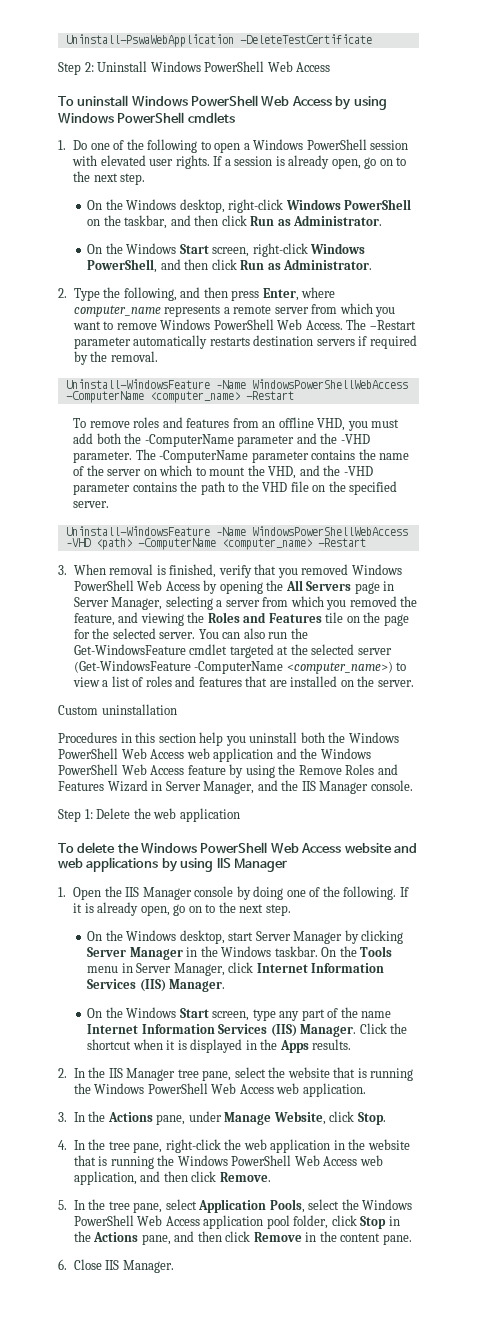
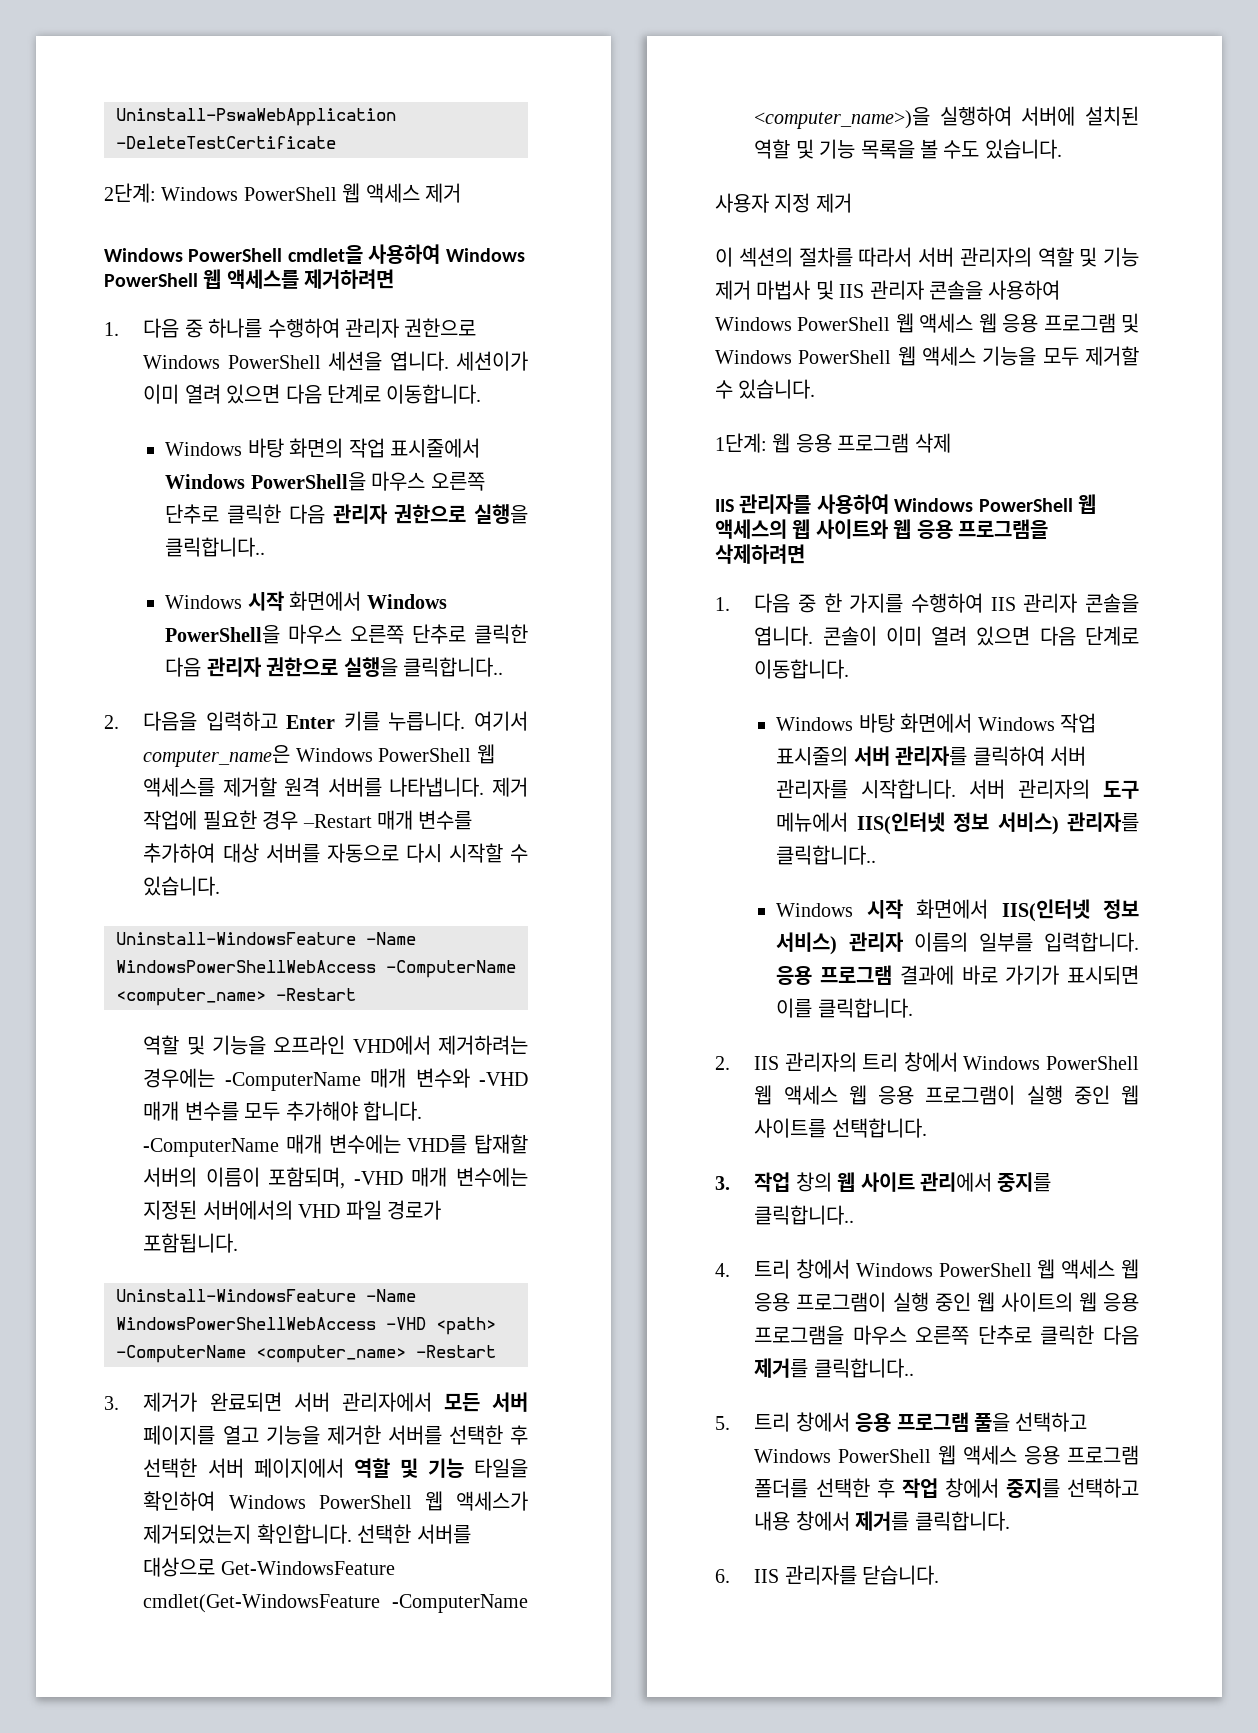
- Step 2: Uninstall Windows PowerShell Web Access
- To uninstall Windows PowerShell Web Access by using Windows PowerShell cmdlets
- 1. Do one of the following to open a Windows PowerShell session with elevated user rights. If a session is already open, go on to the next step.
- On the Windows desktop, right-click Windows PowerShell on the taskbar, and then click Run as Administrator.
- On the Windows Start screen, right-click Windows PowerShell, and then click Run as Administrator.
- 2. Type the following, and then press Enter, where computer_name represents a remote server from which you want to remove Windows PowerShell Web Access. The –Restart parameter automatically restarts destination servers if required by the removal.
+ 2단계: Windows PowerShell 웹 액세스 제거
+ Windows PowerShell cmdlet을 사용하여 Windows PowerShell 웹 액세스를 제거하려면
+ 1. 다음 중 하나를 수행하여 관리자 권한으로 Windows PowerShell 세션을 엽니다. 세션이가 이미 열려 있으면 다음 단계로 이동합니다.
+ Windows 바탕 화면의 작업 표시줄에서 Windows PowerShell을 마우스 오른쪽 단추로 클릭한 다음 관리자 권한으로 실행을 클릭합니다..
+ Windows 시작 화면에서 Windows PowerShell을 마우스 오른쪽 단추로 클릭한 다음 관리자 권한으로 실행을 클릭합니다..
+ 2. 다음을 입력하고 Enter 키를 누릅니다. 여기서 computer_name은 Windows PowerShell 웹 액세스를 제거할 원격 서버를 나타냅니다. 제거 작업에 필요한 경우 –Restart 매개 변수를 추가하여 대상 서버를 자동으로 다시 시작할 수 있습니다.
- To remove roles and features from an offline VHD, you must add both the -ComputerName parameter and the -VHD parameter. The -ComputerName parameter contains the name of the server on which to mount the VHD, and the -VHD parameter contains the path to the VHD file on the specified server.
+ 역할 및 기능을 오프라인 VHD에서 제거하려는 경우에는 -ComputerName 매개 변수와 -VHD 매개 변수를 모두 추가해야 합니다. -ComputerName 매개 변수에는 VHD를 탑재할 서버의 이름이 포함되며, -VHD 매개 변수에는 지정된 서버에서의 VHD 파일 경로가 포함됩니다.
- 3. When removal is finished, verify that you removed Windows PowerShell Web Access by opening the All Servers page in Server Manager, selecting a server from which you removed the feature, and viewing the Roles and Features tile on the page for the selected server. You can also run the Get-WindowsFeature cmdlet targeted at the selected server (Get-WindowsFeature -ComputerName <computer_name>) to view a list of roles and features that are installed on the server.
- Custom uninstallation
- Procedures in this section help you uninstall both the Windows PowerShell Web Access web application and the Windows PowerShell Web Access feature by using the Remove Roles and Features Wizard in Server Manager, and the IIS Manager console.
- Step 1: Delete the web application
- To delete the Windows PowerShell Web Access website and web applications by using IIS Manager
- 1. Open the IIS Manager console by doing one of the following. If it is already open, go on to the next step.
- On the Windows desktop, start Server Manager by clicking Server Manager in the Windows taskbar. On the Tools menu in Server Manager, click Internet Information Services (IIS) Manager.
- On the Windows Start screen, type any part of the name Internet Information Services (IIS) Manager. Click the shortcut when it is displayed in the Apps results.
- 2. In the IIS Manager tree pane, select the website that is running the Windows PowerShell Web Access web application.
- 3. In the Actions pane, under Manage Website, click Stop.
- 4. In the tree pane, right-click the web application in the website that is running the Windows PowerShell Web Access web application, and then click Remove.
- 5. In the tree pane, select Application Pools, select the Windows PowerShell Web Access application pool folder, click Stop in the Actions pane, and then click Remove in the content pane.
- 6. Close IIS Manager.
+ 3. 제거가 완료되면 서버 관리자에서 모든 서버 페이지를 열고 기능을 제거한 서버를 선택한 후 선택한 서버 페이지에서 역할 및 기능 타일을 확인하여 Windows PowerShell 웹 액세스가 제거되었는지 확인합니다. 선택한 서버를 대상으로 Get-WindowsFeature cmdlet(Get-WindowsFeature -ComputerName <computer_name>)을 실행하여 서버에 설치된 역할 및 기능 목록을 볼 수도 있습니다.
+ 사용자 지정 제거
+ 이 섹션의 절차를 따라서 서버 관리자의 역할 및 기능 제거 마법사 및 IIS 관리자 콘솔을 사용하여 Windows PowerShell 웹 액세스 웹 응용 프로그램 및 Windows PowerShell 웹 액세스 기능을 모두 제거할 수 있습니다.
+ 1단계: 웹 응용 프로그램 삭제
+ IIS 관리자를 사용하여 Windows PowerShell 웹 액세스의 웹 사이트와 웹 응용 프로그램을 삭제하려면
+ 1. 다음 중 한 가지를 수행하여 IIS 관리자 콘솔을 엽니다. 콘솔이 이미 열려 있으면 다음 단계로 이동합니다.
+ Windows 바탕 화면에서 Windows 작업 표시줄의 서버 관리자를 클릭하여 서버 관리자를 시작합니다. 서버 관리자의 도구 메뉴에서 IIS(인터넷 정보 서비스) 관리자를 클릭합니다..
+ Windows 시작 화면에서 IIS(인터넷 정보 서비스) 관리자 이름의 일부를 입력합니다. 응용 프로그램 결과에 바로 가기가 표시되면 이를 클릭합니다.
+ 2. IIS 관리자의 트리 창에서 Windows PowerShell 웹 액세스 웹 응용 프로그램이 실행 중인 웹 사이트를 선택합니다.
+ 3. 작업 창의 웹 사이트 관리에서 중지를 클릭합니다..
+ 4. 트리 창에서 Windows PowerShell 웹 액세스 웹 응용 프로그램이 실행 중인 웹 사이트의 웹 응용 프로그램을 마우스 오른쪽 단추로 클릭한 다음 제거를 클릭합니다..
+ 5. 트리 창에서 응용 프로그램 풀을 선택하고 Windows PowerShell 웹 액세스 응용 프로그램 폴더를 선택한 후 작업 창에서 중지를 선택하고 내용 창에서 제거를 클릭합니다.
+ 6. IIS 관리자를 닫습니다.

